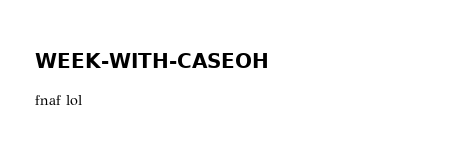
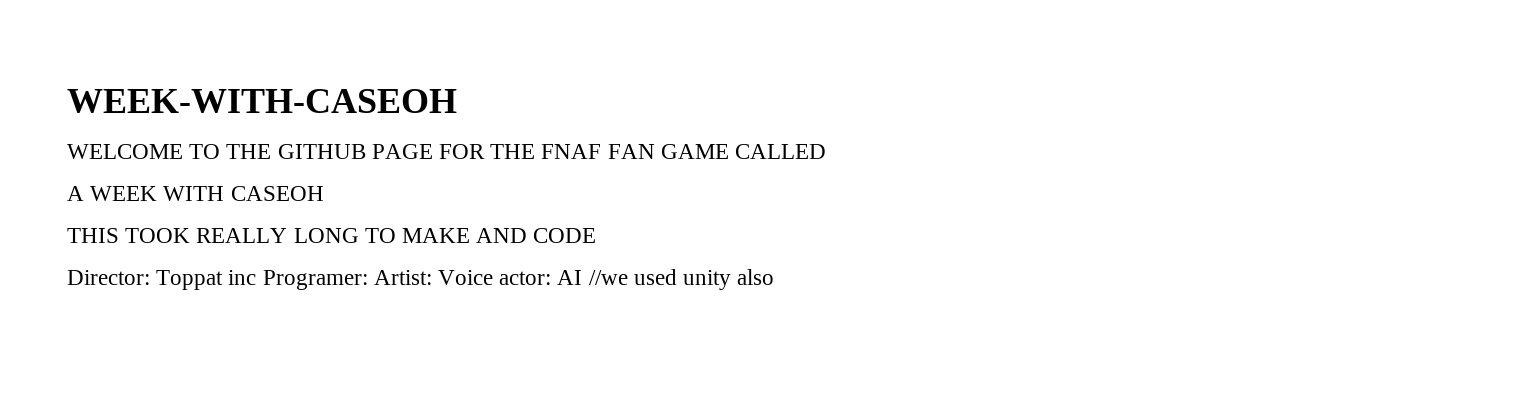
- fnaf lol
+ WELCOME TO THE GITHUB PAGE FOR THE FNAF FAN GAME CALLED
+ A WEEK WITH CASEOH
+ THIS TOOK REALLY LONG TO MAKE AND CODE
+ Director: Toppat inc Programer: Artist: Voice actor: AI //we used unity also

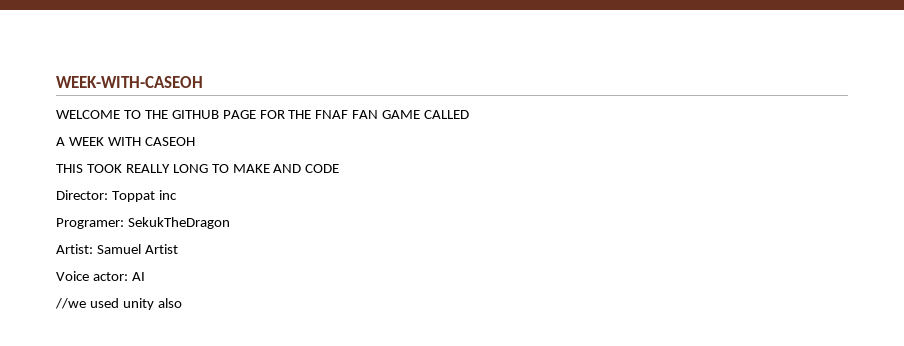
- Director: Toppat inc Programer: Artist: Voice actor: AI //we used unity also
+ Director: Toppat inc
+ Programer: SekukTheDragon
+ Artist: Samuel Artist
+ Voice actor: AI
+ //we used unity also

